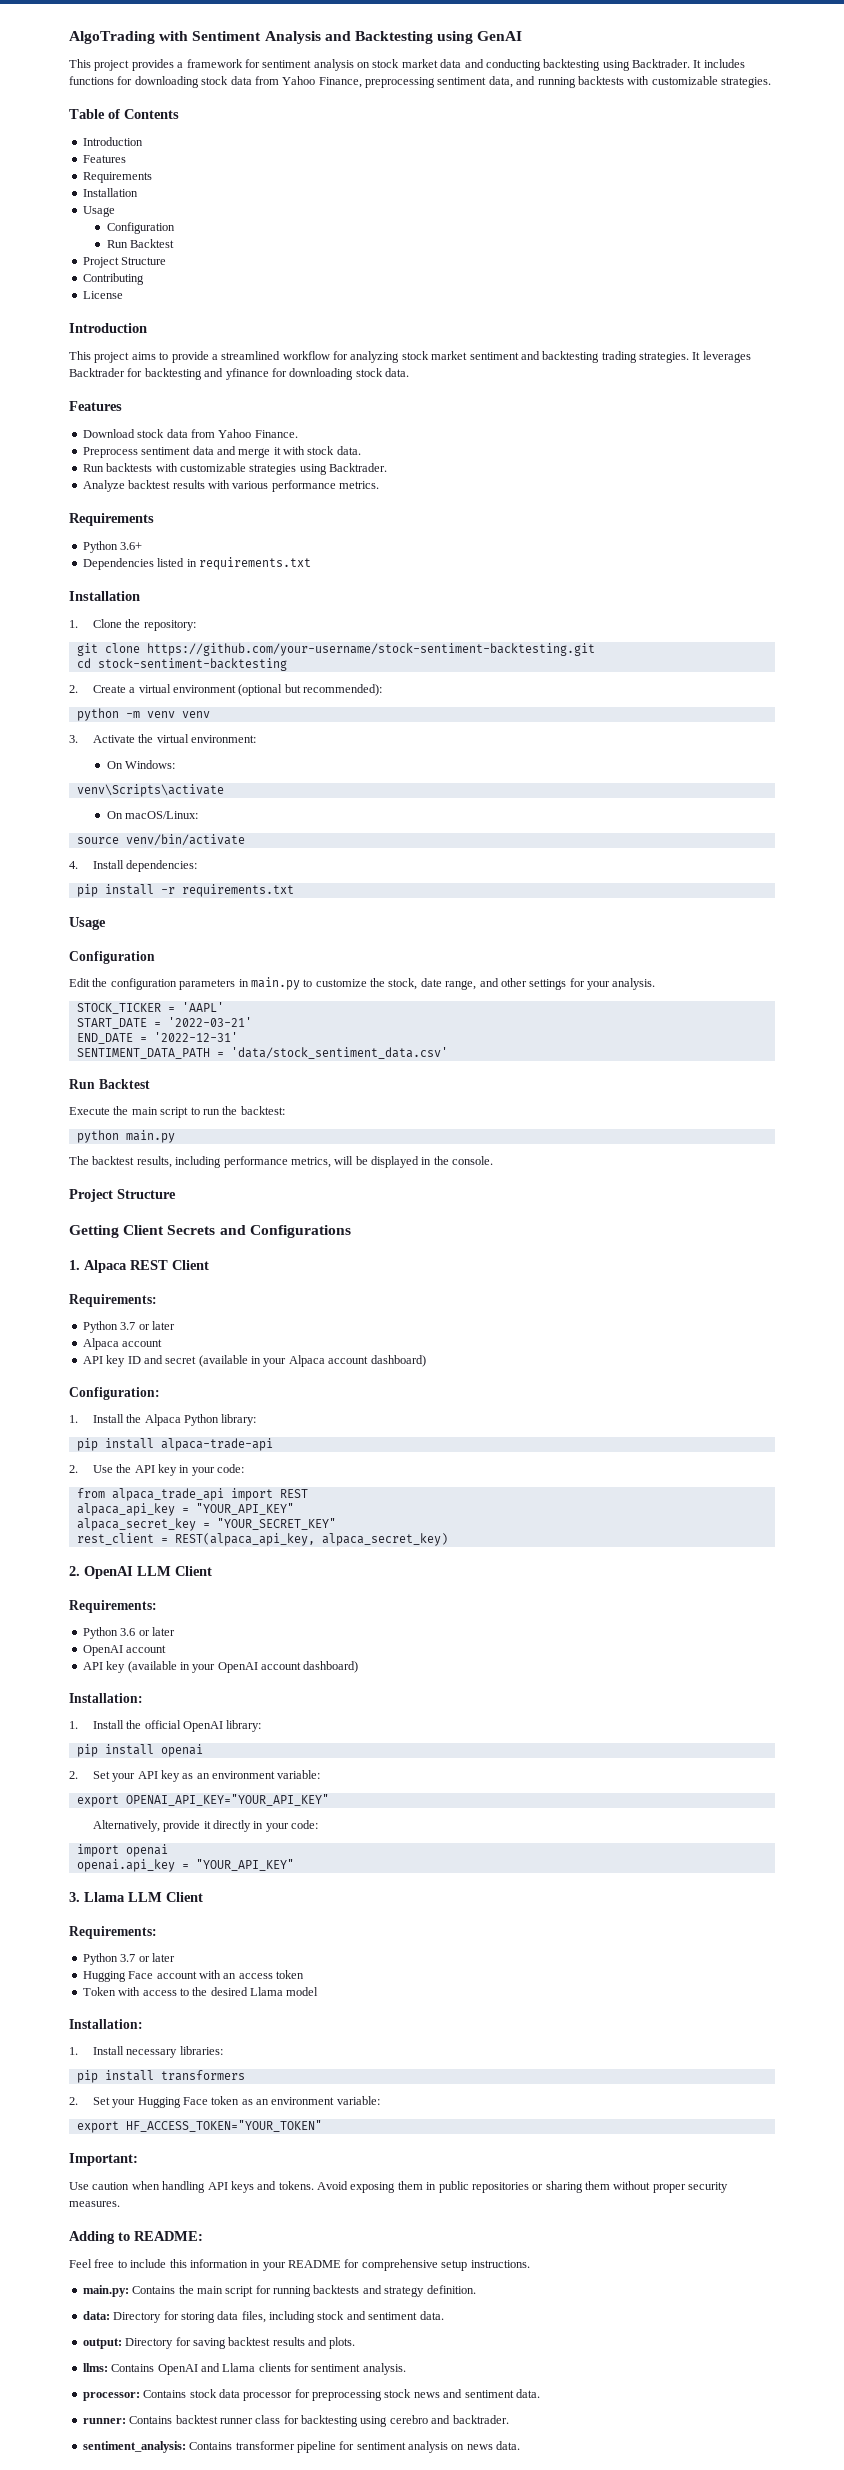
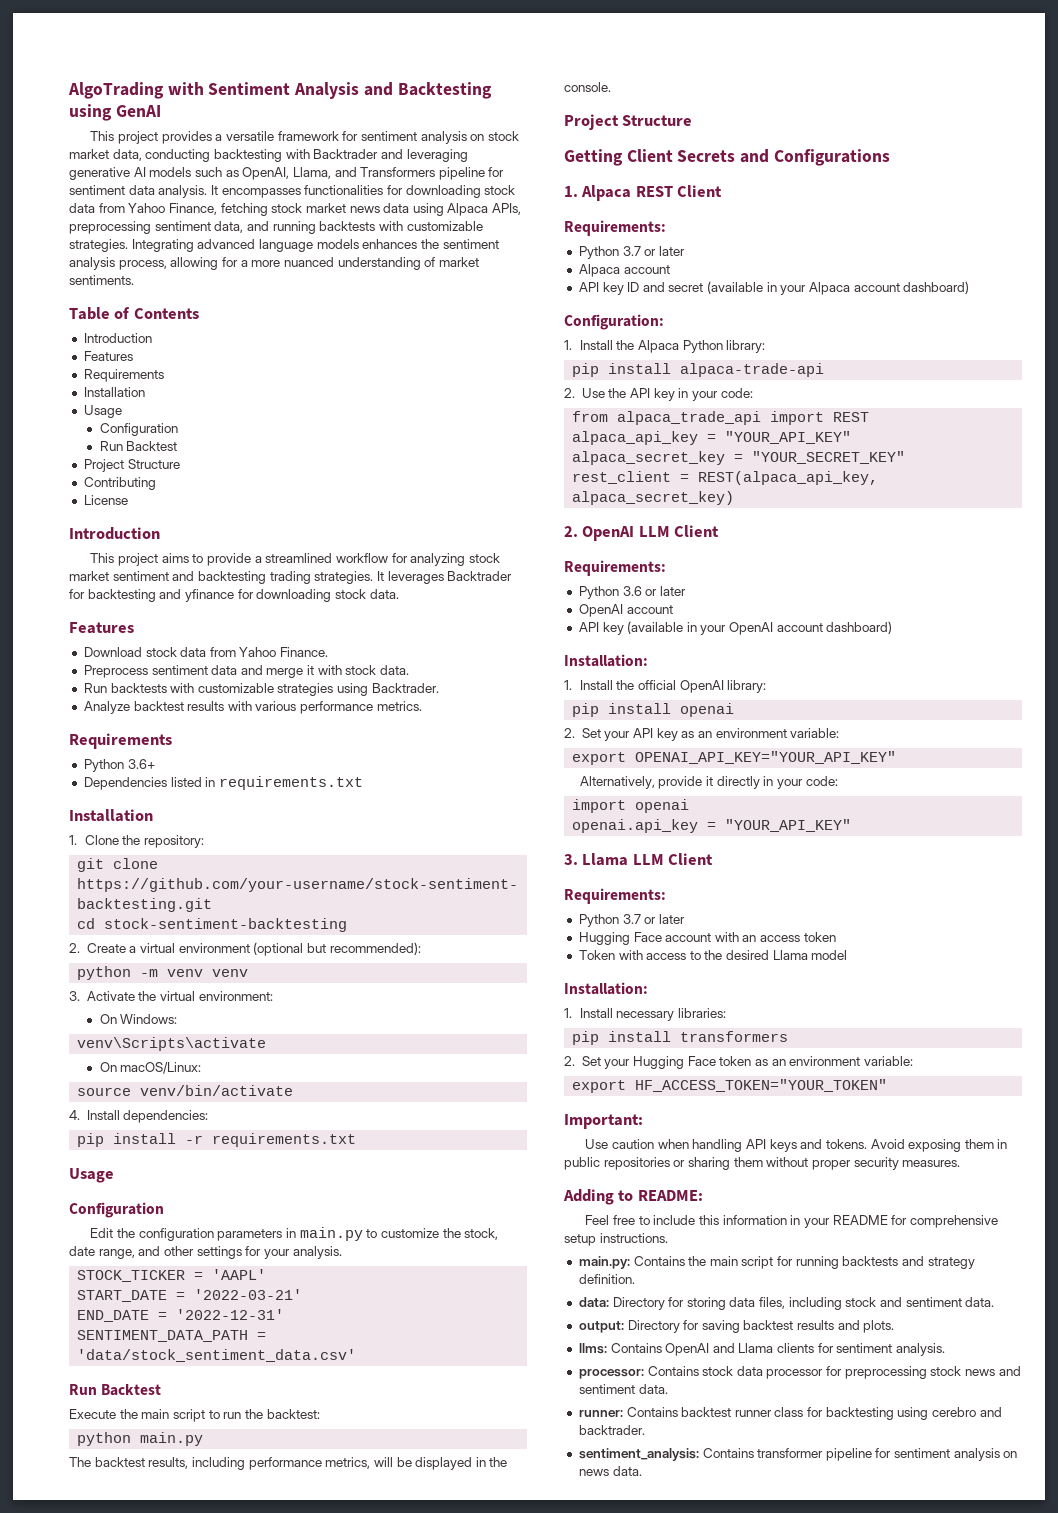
- This project provides a framework for sentiment analysis on stock market data and conducting backtesting using Backtrader. It includes functions for downloading stock data from Yahoo Finance, preprocessing sentiment data, and running backtests with customizable strategies.
+ This project provides a versatile framework for sentiment analysis on stock market data, conducting backtesting with Backtrader and leveraging generative AI models such as OpenAI, Llama, and Transformers pipeline for sentiment data analysis. It encompasses functionalities for downloading stock data from Yahoo Finance, fetching stock market news data using Alpaca APIs, preprocessing sentiment data, and running backtests with customizable strategies. Integrating advanced language models enhances the sentiment analysis process, allowing for a more nuanced understanding of market sentiments.

